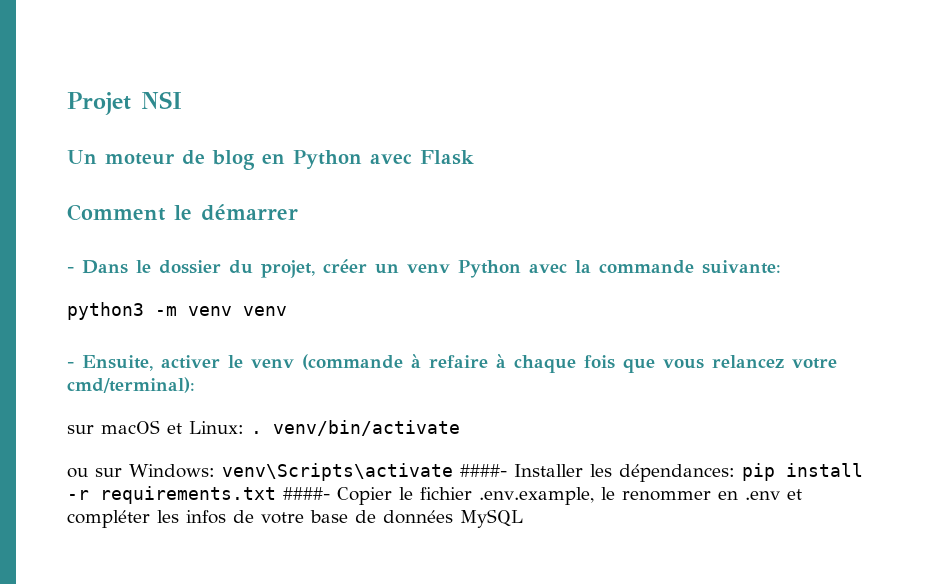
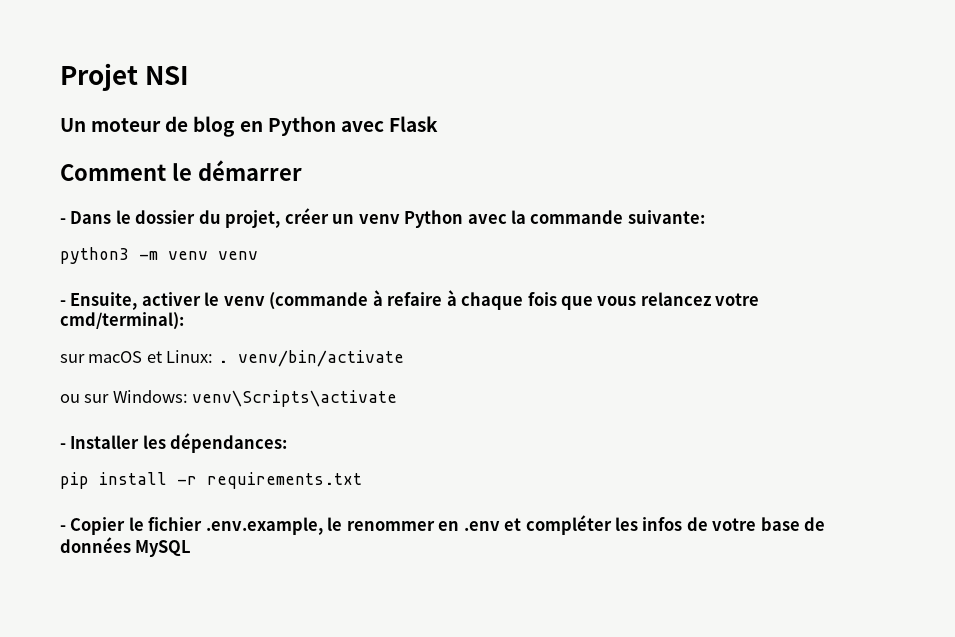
- ou sur Windows: venv\Scripts\activate ####- Installer les dépendances: pip install -r requirements.txt ####- Copier le fichier .env.example, le renommer en .env et compléter les infos de votre base de données MySQL
+ ou sur Windows: venv\Scripts\activate
+ - Installer les dépendances:
+ pip install -r requirements.txt
+ - Copier le fichier .env.example, le renommer en .env et compléter les infos de votre base de données MySQL

